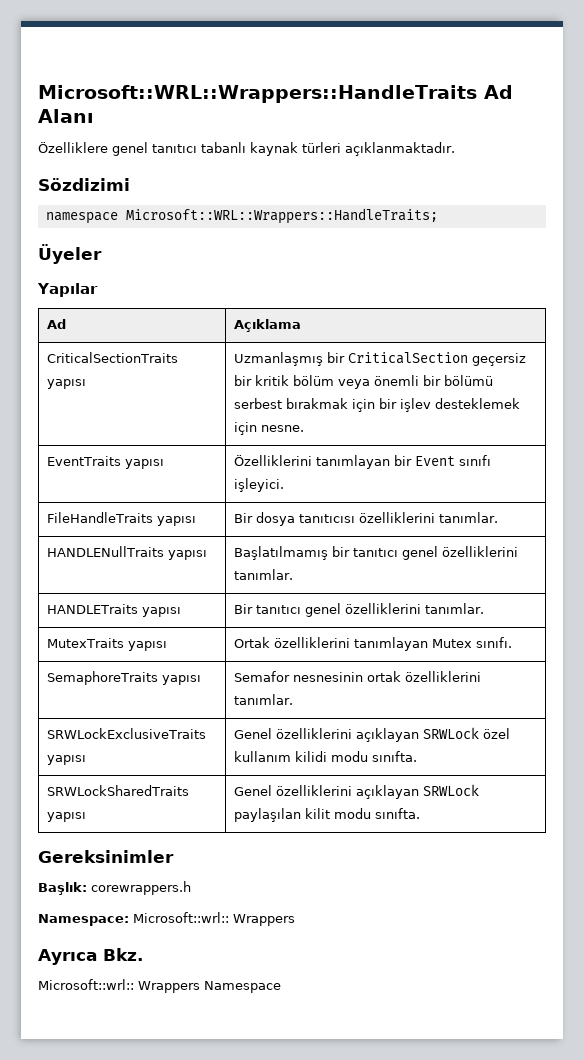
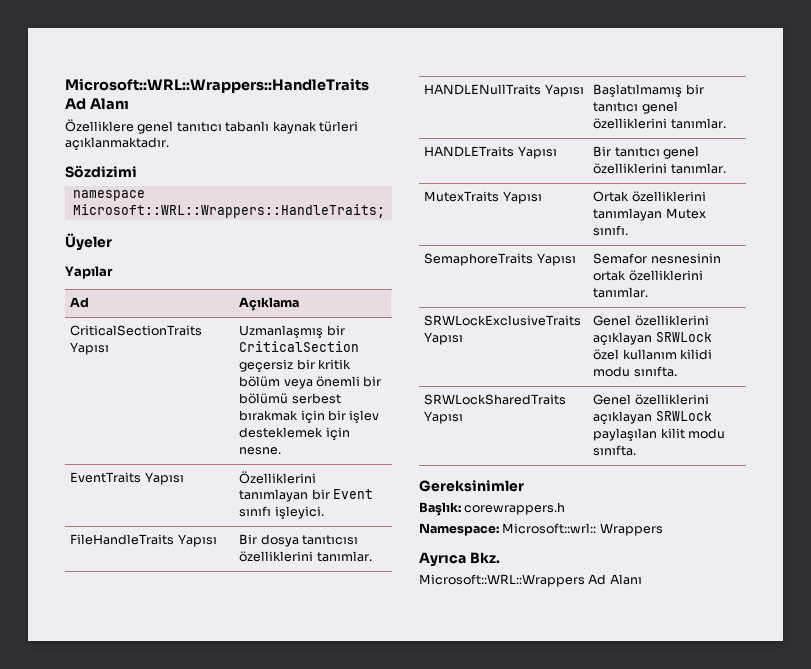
- CriticalSectionTraits yapısı | Uzmanlaşmış bir CriticalSection geçersiz bir kritik bölüm veya önemli bir bölümü serbest bırakmak için bir işlev desteklemek için nesne.
+ CriticalSectionTraits Yapısı | Uzmanlaşmış bir CriticalSection geçersiz bir kritik bölüm veya önemli bir bölümü serbest bırakmak için bir işlev desteklemek için nesne.
- EventTraits yapısı | Özelliklerini tanımlayan bir Event sınıfı işleyici.
+ EventTraits Yapısı | Özelliklerini tanımlayan bir Event sınıfı işleyici.
- FileHandleTraits yapısı | Bir dosya tanıtıcısı özelliklerini tanımlar.
+ FileHandleTraits Yapısı | Bir dosya tanıtıcısı özelliklerini tanımlar.
- HANDLENullTraits yapısı | Başlatılmamış bir tanıtıcı genel özelliklerini tanımlar.
+ HANDLENullTraits Yapısı | Başlatılmamış bir tanıtıcı genel özelliklerini tanımlar.
- HANDLETraits yapısı | Bir tanıtıcı genel özelliklerini tanımlar.
+ HANDLETraits Yapısı | Bir tanıtıcı genel özelliklerini tanımlar.
- MutexTraits yapısı | Ortak özelliklerini tanımlayan Mutex sınıfı.
+ MutexTraits Yapısı | Ortak özelliklerini tanımlayan Mutex sınıfı.
- SemaphoreTraits yapısı | Semafor nesnesinin ortak özelliklerini tanımlar.
+ SemaphoreTraits Yapısı | Semafor nesnesinin ortak özelliklerini tanımlar.
- SRWLockExclusiveTraits yapısı | Genel özelliklerini açıklayan SRWLock özel kullanım kilidi modu sınıfta.
+ SRWLockExclusiveTraits Yapısı | Genel özelliklerini açıklayan SRWLock özel kullanım kilidi modu sınıfta.
- SRWLockSharedTraits yapısı | Genel özelliklerini açıklayan SRWLock paylaşılan kilit modu sınıfta.
+ SRWLockSharedTraits Yapısı | Genel özelliklerini açıklayan SRWLock paylaşılan kilit modu sınıfta.
- Microsoft::wrl:: Wrappers Namespace
+ Microsoft::WRL::Wrappers Ad Alanı

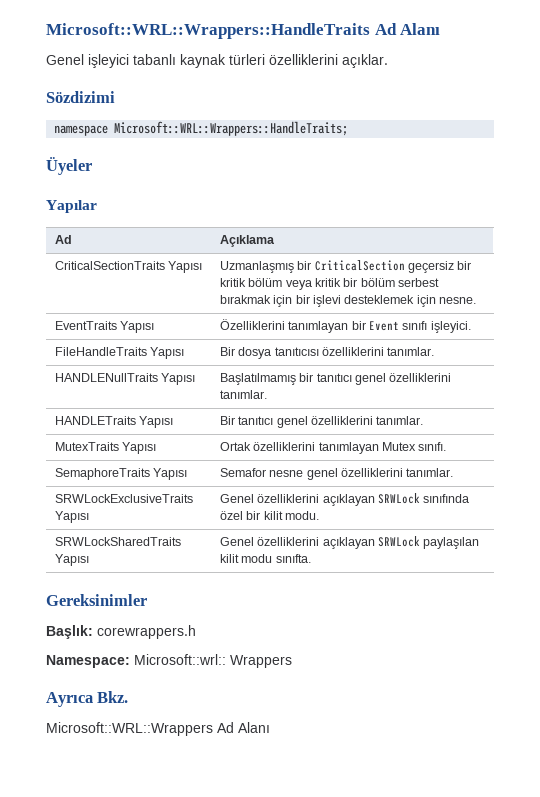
- Özelliklere genel tanıtıcı tabanlı kaynak türleri açıklanmaktadır.
+ Genel işleyici tabanlı kaynak türleri özelliklerini açıklar.
- CriticalSectionTraits Yapısı | Uzmanlaşmış bir CriticalSection geçersiz bir kritik bölüm veya önemli bir bölümü serbest bırakmak için bir işlev desteklemek için nesne.
+ CriticalSectionTraits Yapısı | Uzmanlaşmış bir CriticalSection geçersiz bir kritik bölüm veya kritik bir bölüm serbest bırakmak için bir işlevi desteklemek için nesne.
- SemaphoreTraits Yapısı | Semafor nesnesinin ortak özelliklerini tanımlar.
+ SemaphoreTraits Yapısı | Semafor nesne genel özelliklerini tanımlar.
- SRWLockExclusiveTraits Yapısı | Genel özelliklerini açıklayan SRWLock özel kullanım kilidi modu sınıfta.
+ SRWLockExclusiveTraits Yapısı | Genel özelliklerini açıklayan SRWLock sınıfında özel bir kilit modu.

